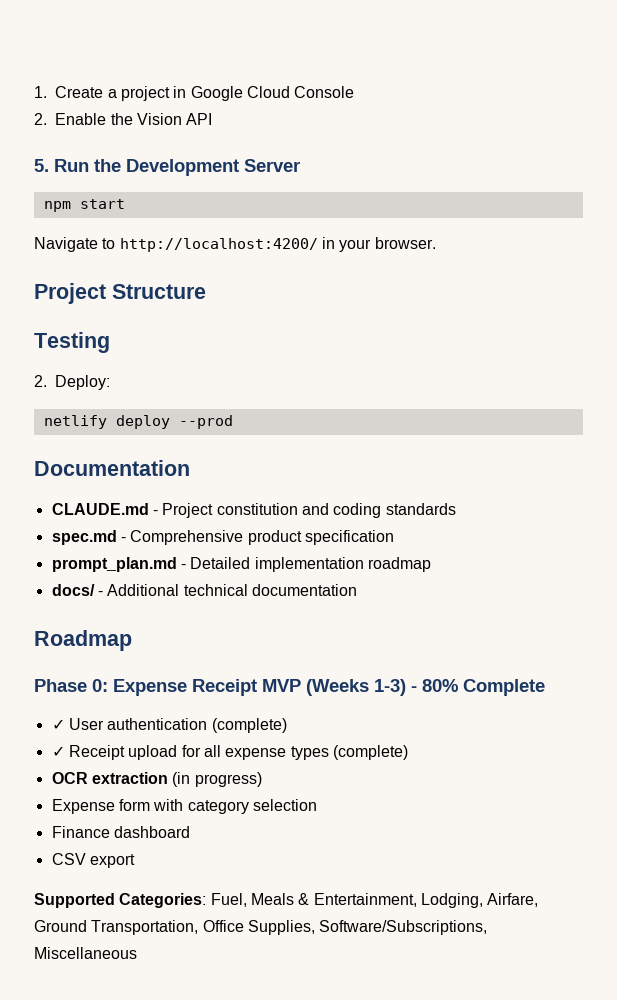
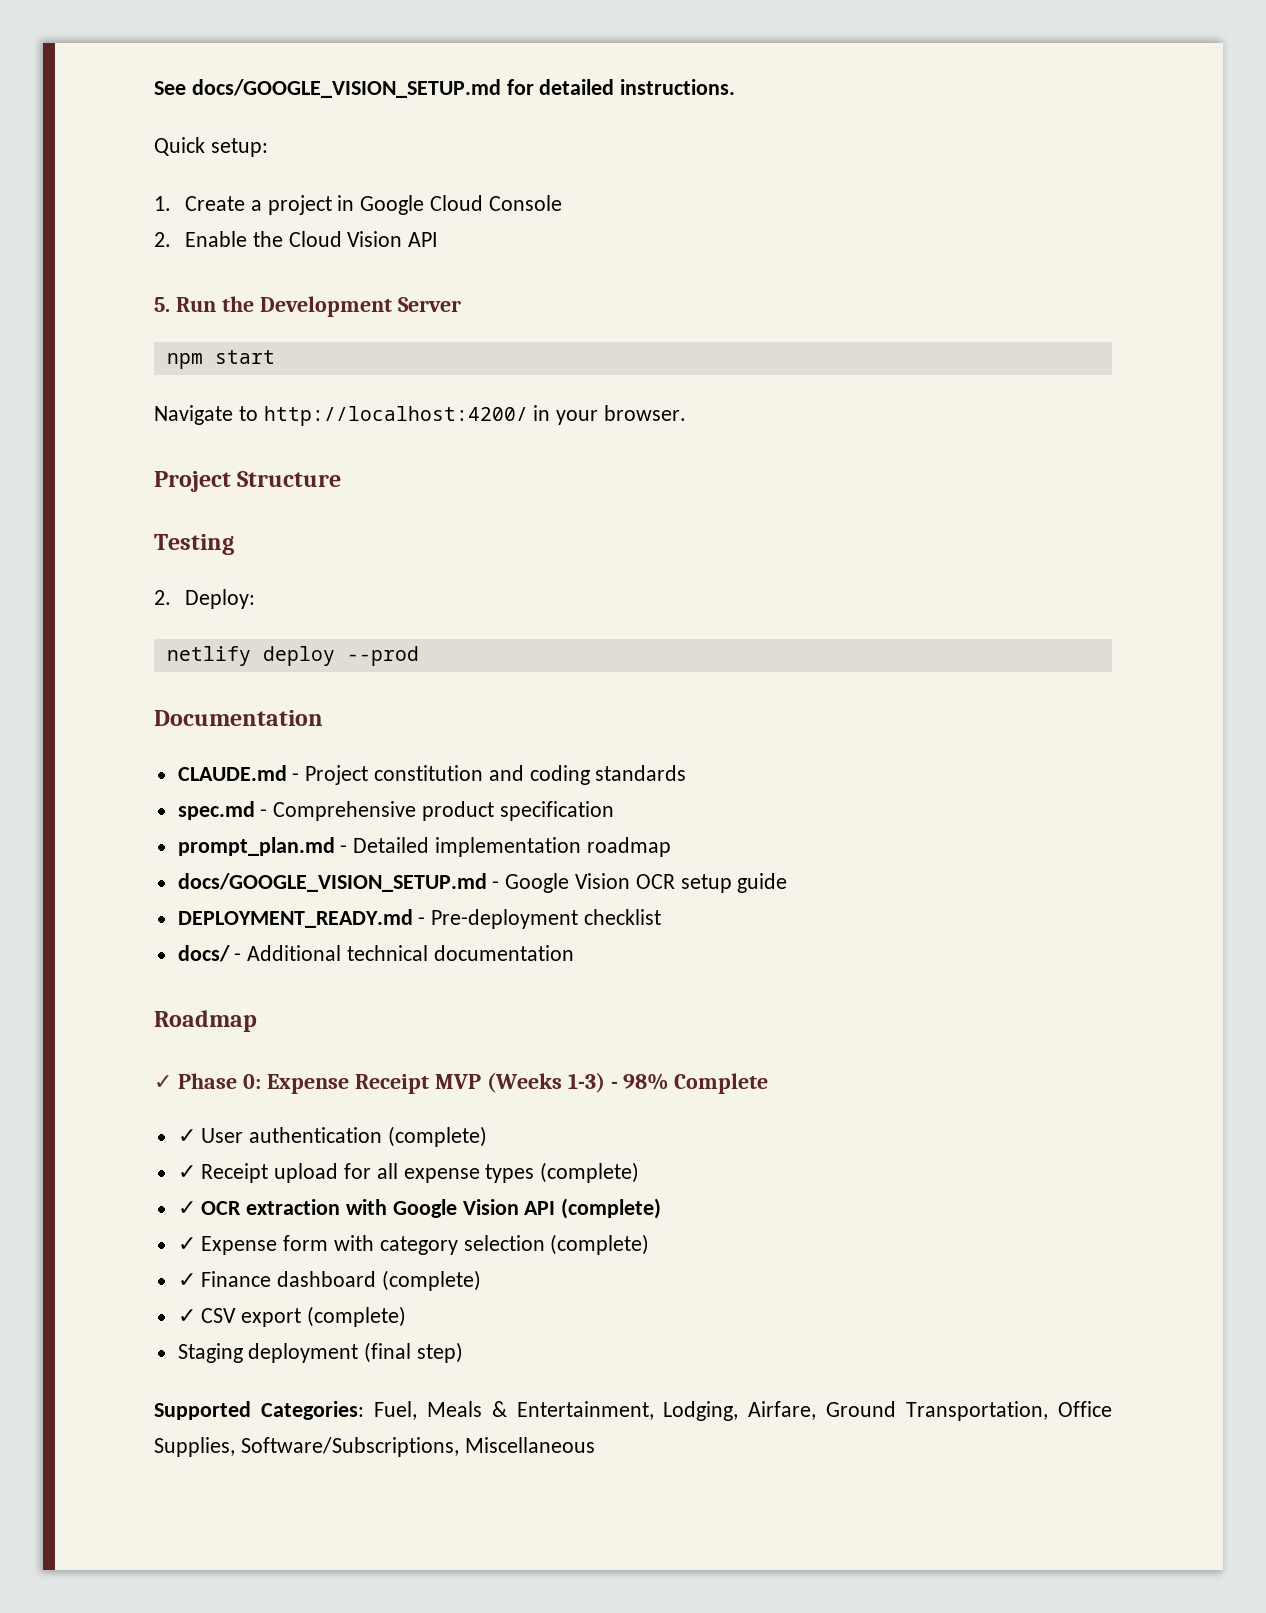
+ See docs/GOOGLE_VISION_SETUP.md for detailed instructions.
+ Quick setup:
- 2. Enable the Vision API
+ 2. Enable the Cloud Vision API
+ docs/GOOGLE_VISION_SETUP.md - Google Vision OCR setup guide
+ DEPLOYMENT_READY.md - Pre-deployment checklist
- Phase 0: Expense Receipt MVP (Weeks 1-3) - 80% Complete
+ ✓ Phase 0: Expense Receipt MVP (Weeks 1-3) - 98% Complete
- OCR extraction (in progress)
- Expense form with category selection
- Finance dashboard
- CSV export
+ ✓ OCR extraction with Google Vision API (complete)
+ ✓ Expense form with category selection (complete)
+ ✓ Finance dashboard (complete)
+ ✓ CSV export (complete)
+ Staging deployment (final step)

